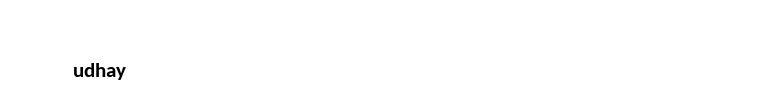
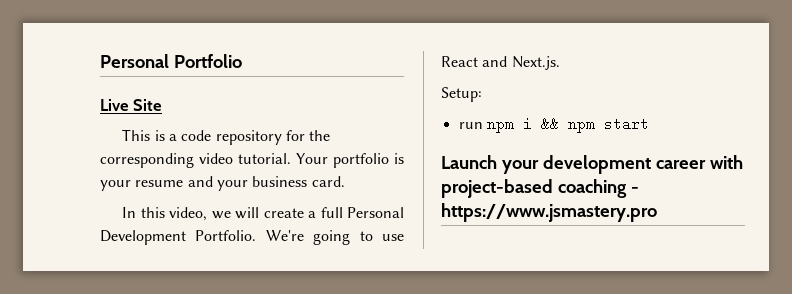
- udhay
+ Personal Portfolio
+ Live Site
+ This is a code repository for the corresponding video tutorial. Your portfolio is your resume and your business card.
+ In this video, we will create a full Personal Development Portfolio. We're going to use React and Next.js.
+ Setup:
+ run npm i && npm start
+ Launch your development career with project-based coaching - https://www.jsmastery.pro

